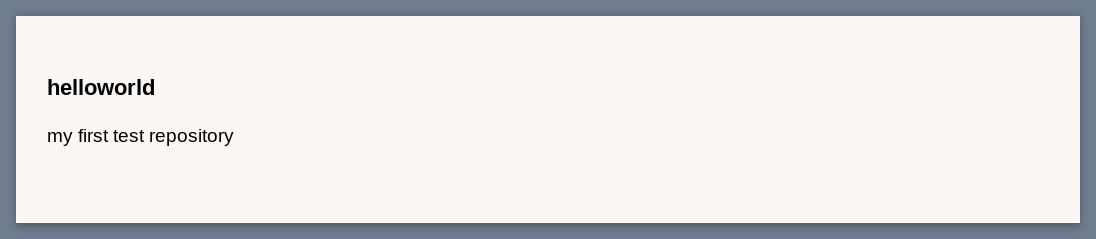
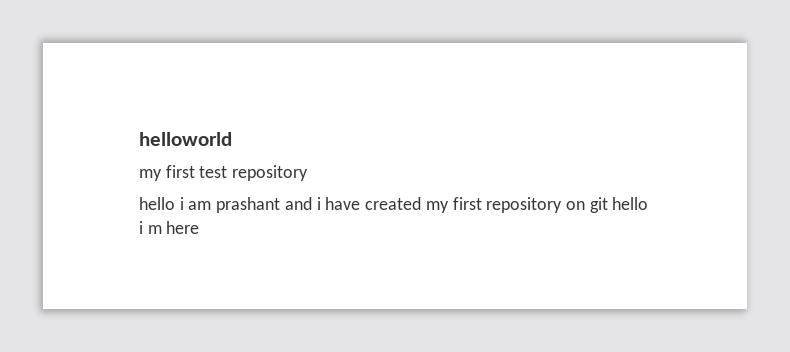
+ hello i am prashant and i have created my first repository on git hello i m here

